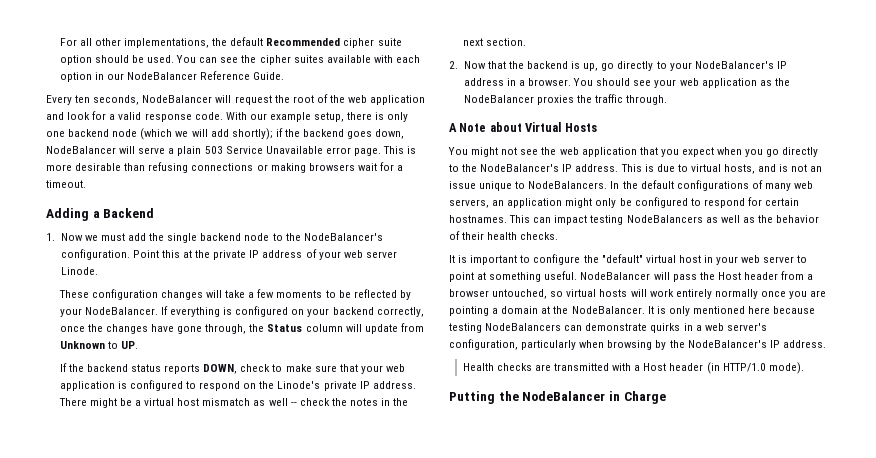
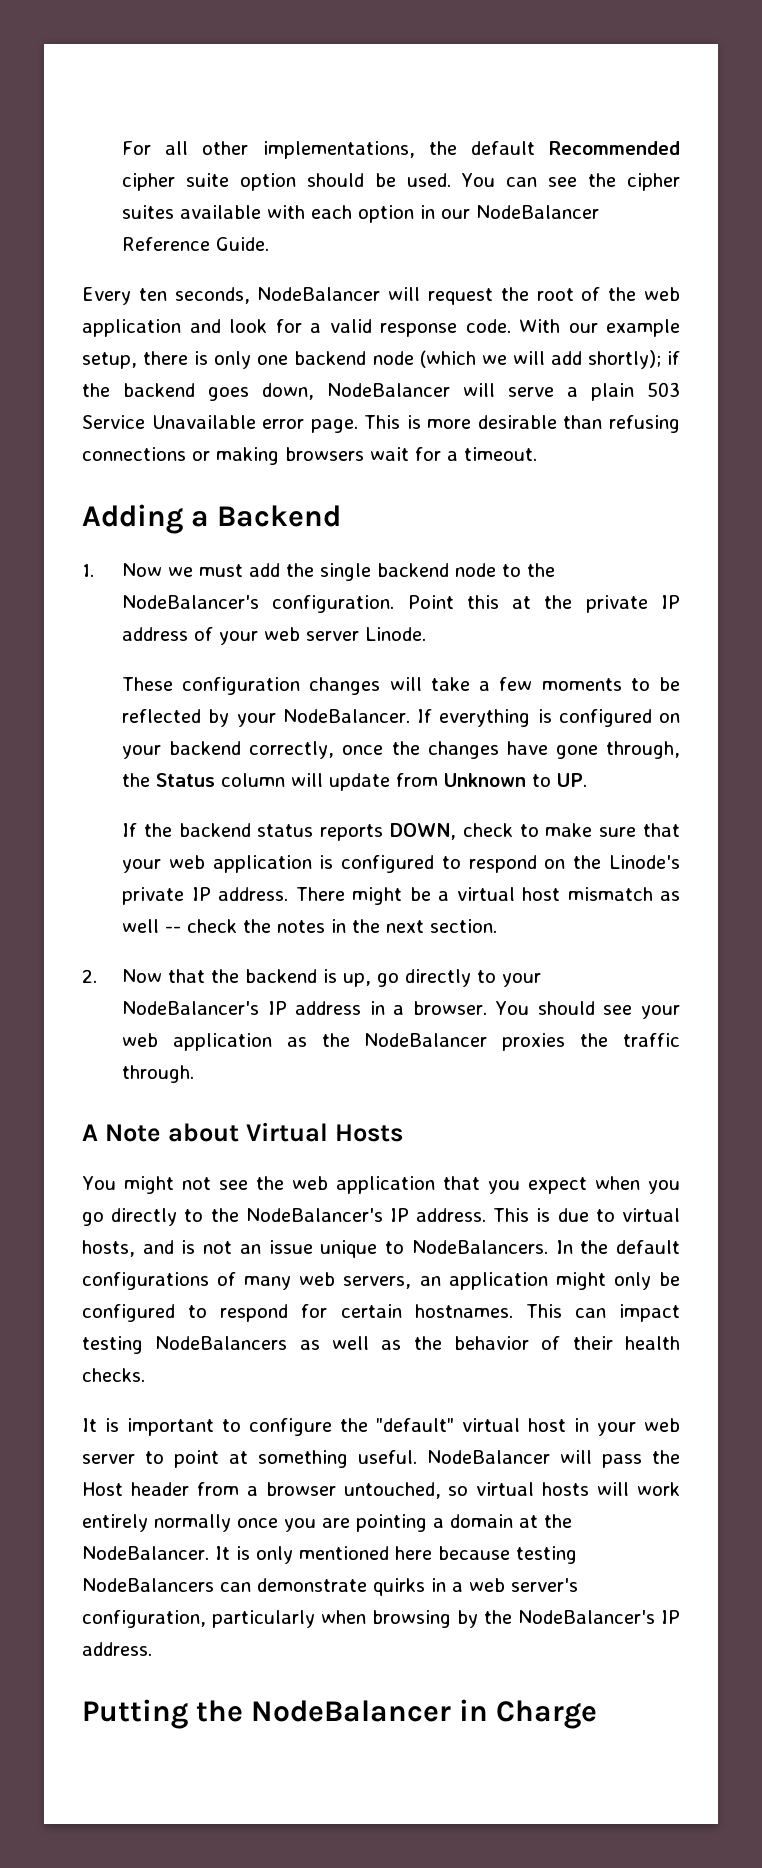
- Health checks are transmitted with a Host header (in HTTP/1.0 mode).

